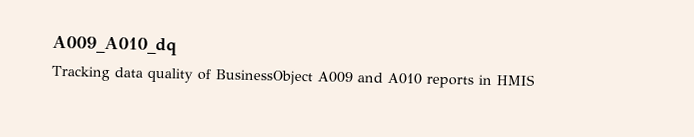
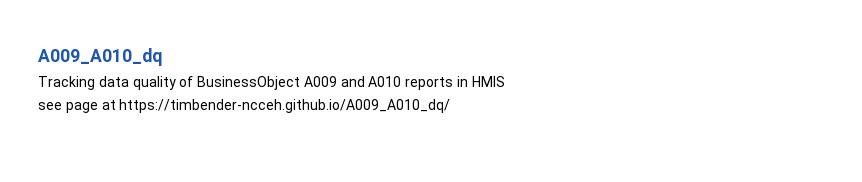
+ see page at https://timbender-ncceh.github.io/A009_A010_dq/

